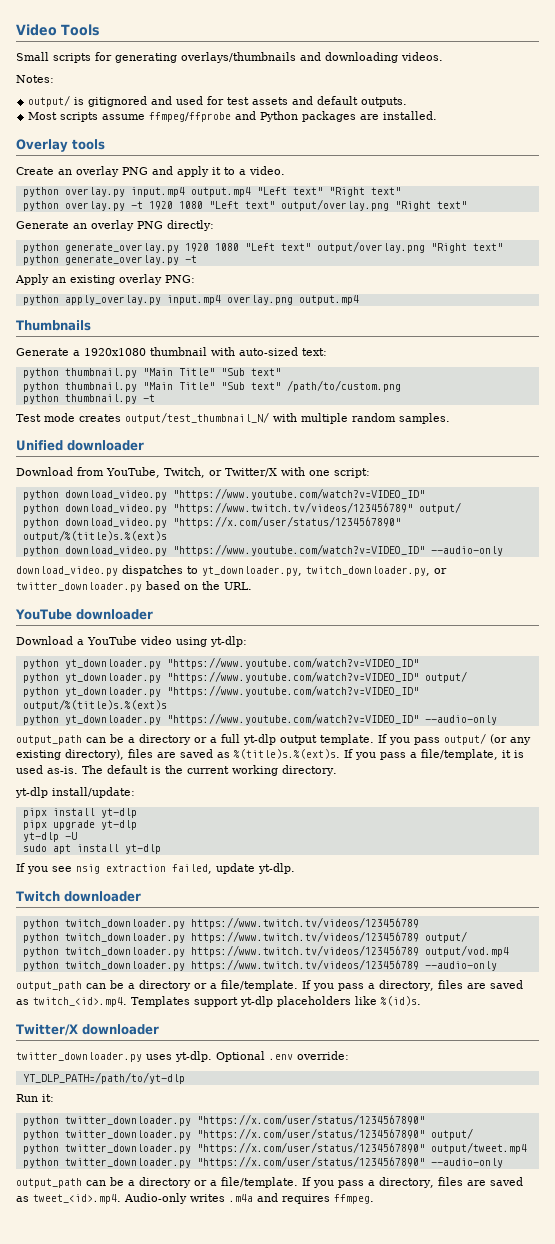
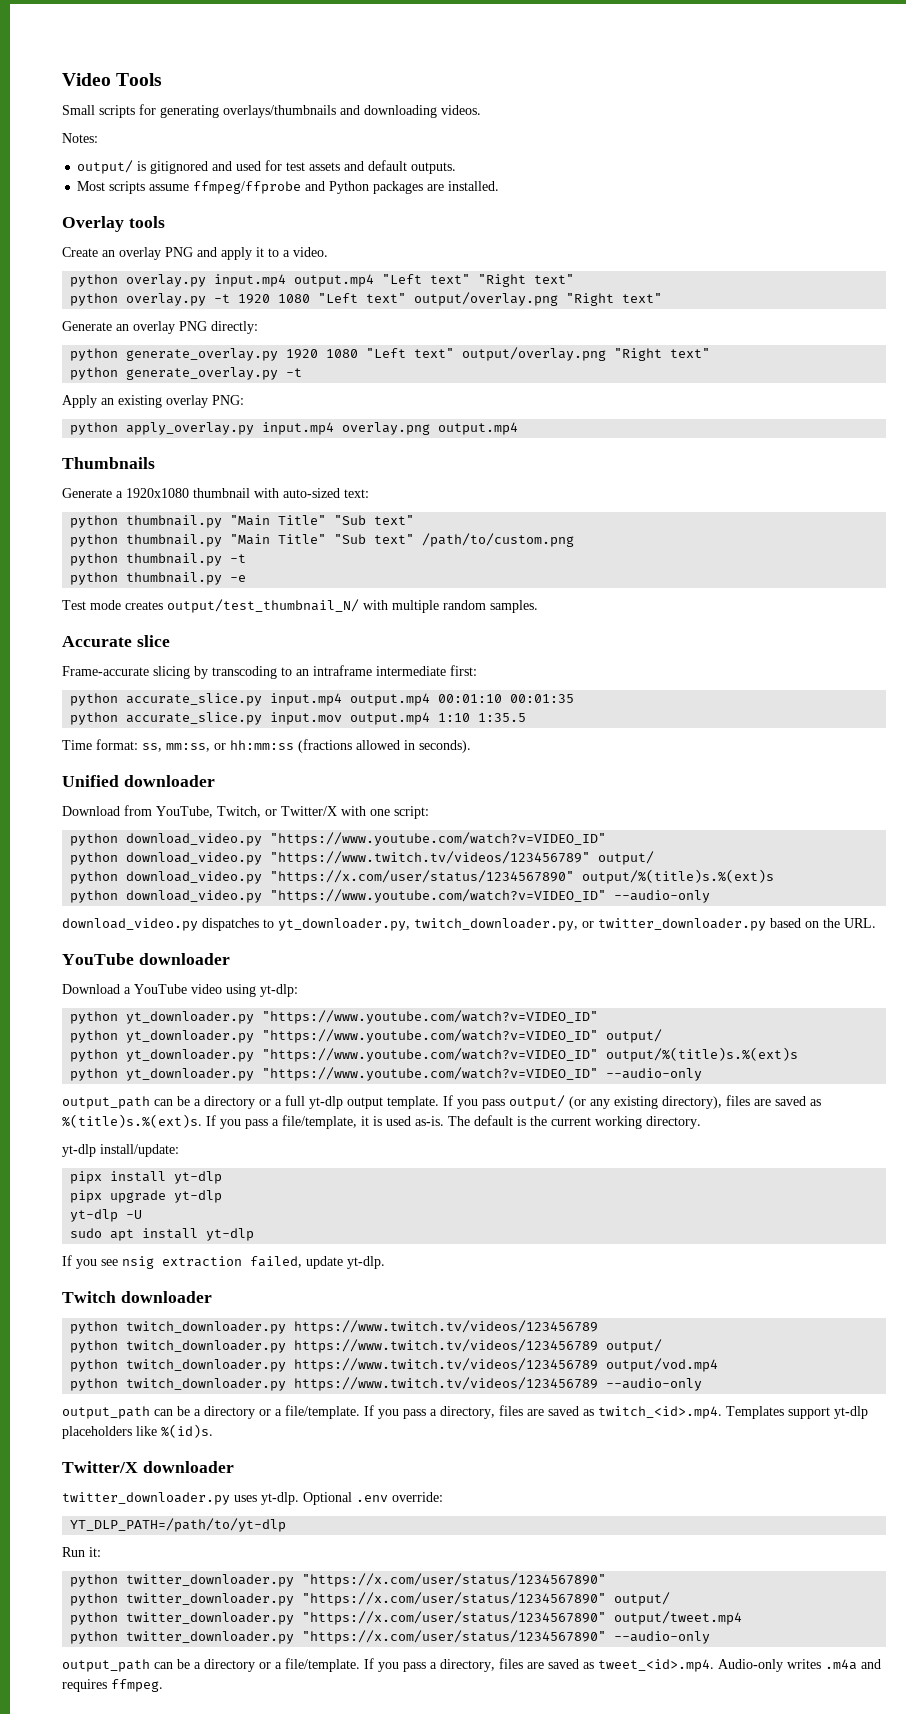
+ python thumbnail.py -e
+ Accurate slice
+ Frame-accurate slicing by transcoding to an intraframe intermediate first:
+ python accurate_slice.py input.mp4 output.mp4 00:01:10 00:01:35
+ python accurate_slice.py input.mov output.mp4 1:10 1:35.5
+ Time format: ss, mm:ss, or hh:mm:ss (fractions allowed in seconds).

